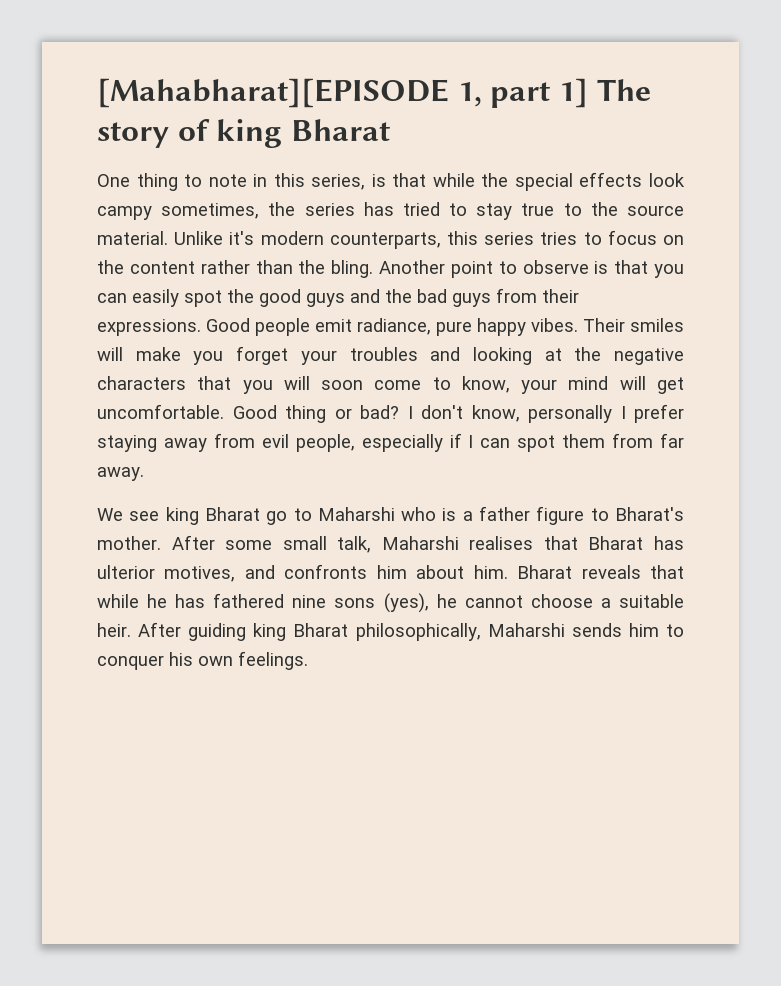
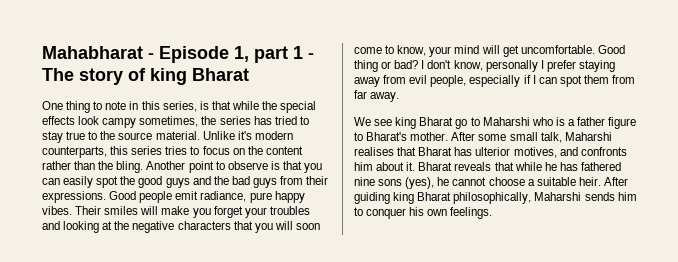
- [Mahabharat][EPISODE 1, part 1] The story of king Bharat
+ Mahabharat - Episode 1, part 1 - The story of king Bharat
- After some small talk, Maharshi realises that Bharat has ulterior motives, and confronts him about him.
+ After some small talk, Maharshi realises that Bharat has ulterior motives, and confronts him about it.

